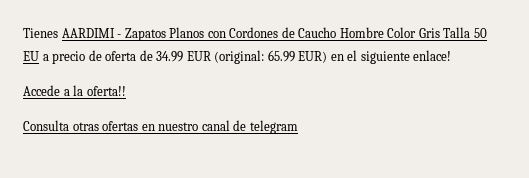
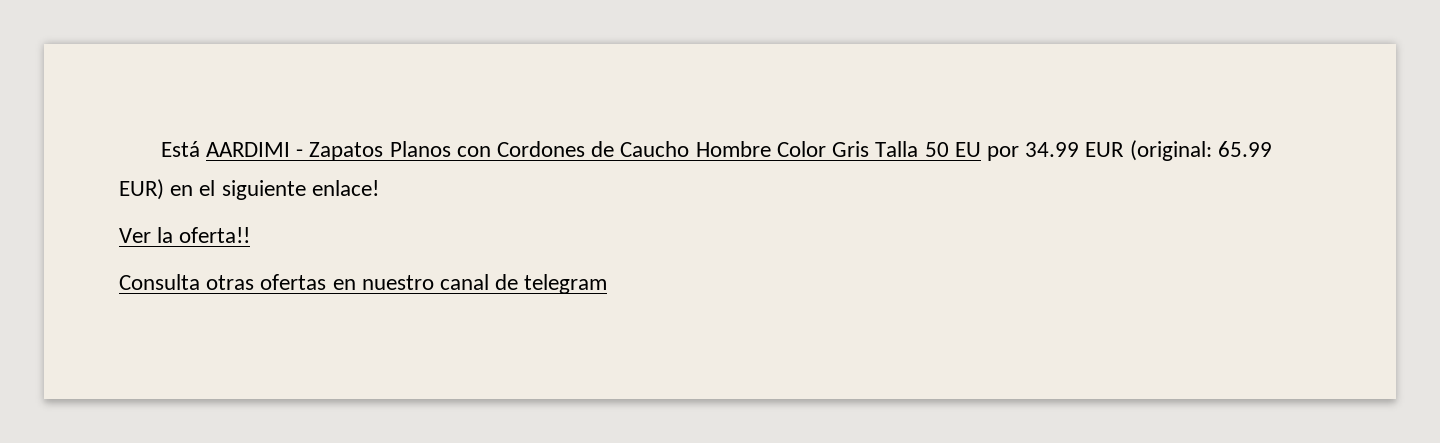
- Tienes AARDIMI - Zapatos Planos con Cordones de Caucho Hombre Color Gris Talla 50 EU a precio de oferta de 34.99 EUR (original: 65.99 EUR) en el siguiente enlace!
+ Está AARDIMI - Zapatos Planos con Cordones de Caucho Hombre Color Gris Talla 50 EU por 34.99 EUR (original: 65.99 EUR) en el siguiente enlace!
- Accede a la oferta!!
+ Ver la oferta!!

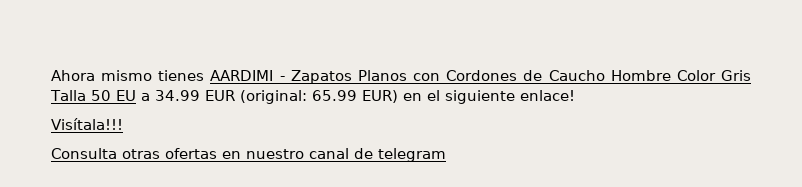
- Está AARDIMI - Zapatos Planos con Cordones de Caucho Hombre Color Gris Talla 50 EU por 34.99 EUR (original: 65.99 EUR) en el siguiente enlace!
+ Ahora mismo tienes AARDIMI - Zapatos Planos con Cordones de Caucho Hombre Color Gris Talla 50 EU a 34.99 EUR (original: 65.99 EUR) en el siguiente enlace!
- Ver la oferta!!
+ Visítala!!!

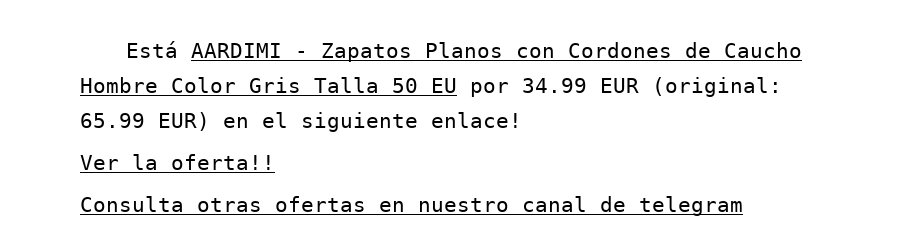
- Ahora mismo tienes AARDIMI - Zapatos Planos con Cordones de Caucho Hombre Color Gris Talla 50 EU a 34.99 EUR (original: 65.99 EUR) en el siguiente enlace!
+ Está AARDIMI - Zapatos Planos con Cordones de Caucho Hombre Color Gris Talla 50 EU por 34.99 EUR (original: 65.99 EUR) en el siguiente enlace!
- Visítala!!!
+ Ver la oferta!!

